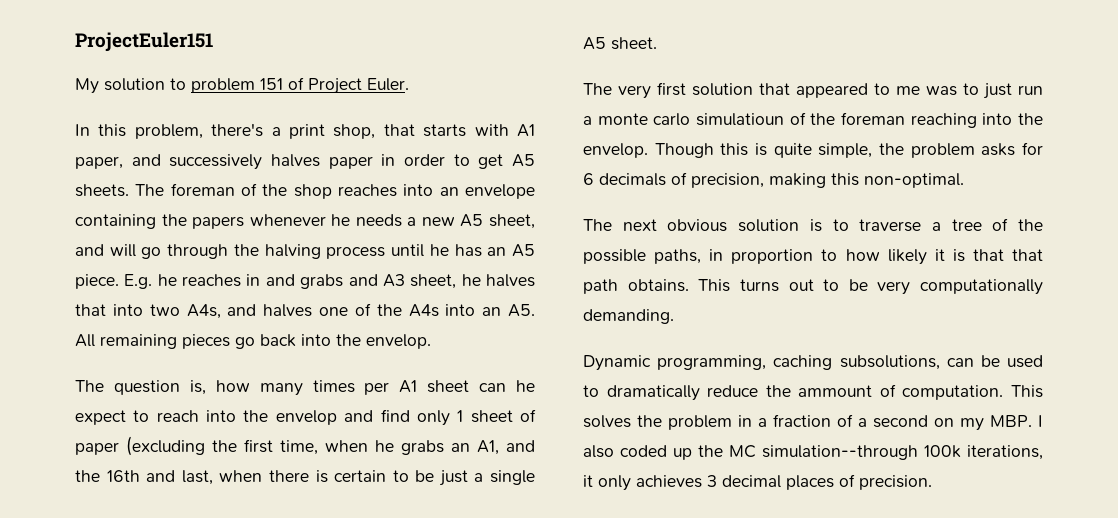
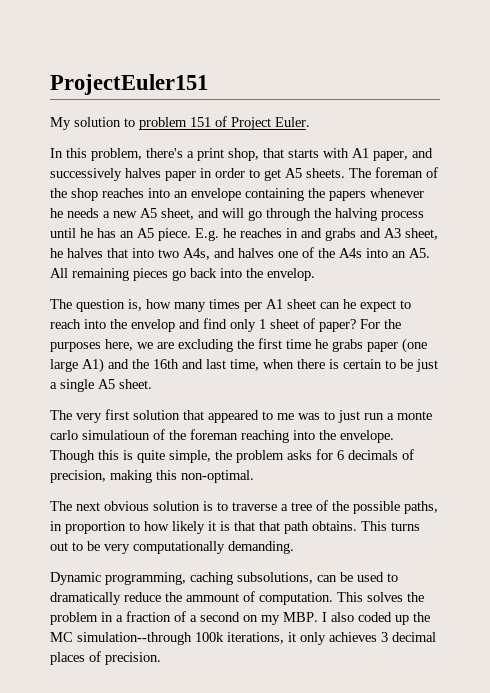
- The question is, how many times per A1 sheet can he expect to reach into the envelop and find only 1 sheet of paper (excluding the first time, when he grabs an A1, and the 16th and last, when there is certain to be just a single A5 sheet.
+ The question is, how many times per A1 sheet can he expect to reach into the envelop and find only 1 sheet of paper? For the purposes here, we are excluding the first time he grabs paper (one large A1) and the 16th and last time, when there is certain to be just a single A5 sheet.
- The very first solution that appeared to me was to just run a monte carlo simulatioun of the foreman reaching into the envelop.
+ The very first solution that appeared to me was to just run a monte carlo simulatioun of the foreman reaching into the envelope.

